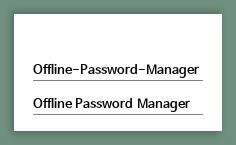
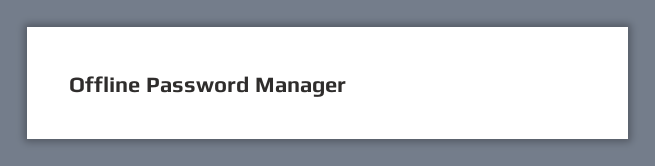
- Offline-Password-Manager

